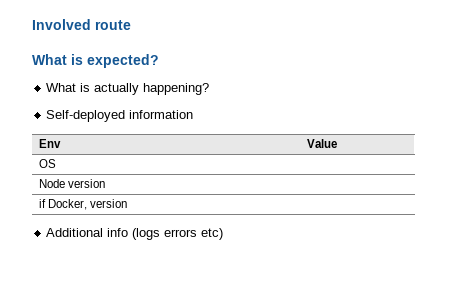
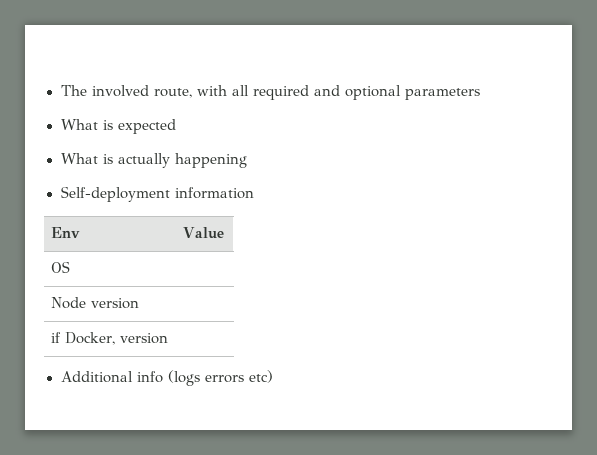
- Involved route
- What is expected?
+ The involved route, with all required and optional parameters
+ What is expected
- What is actually happening?
- Self-deployed information
+ What is actually happening
+ Self-deployment information

